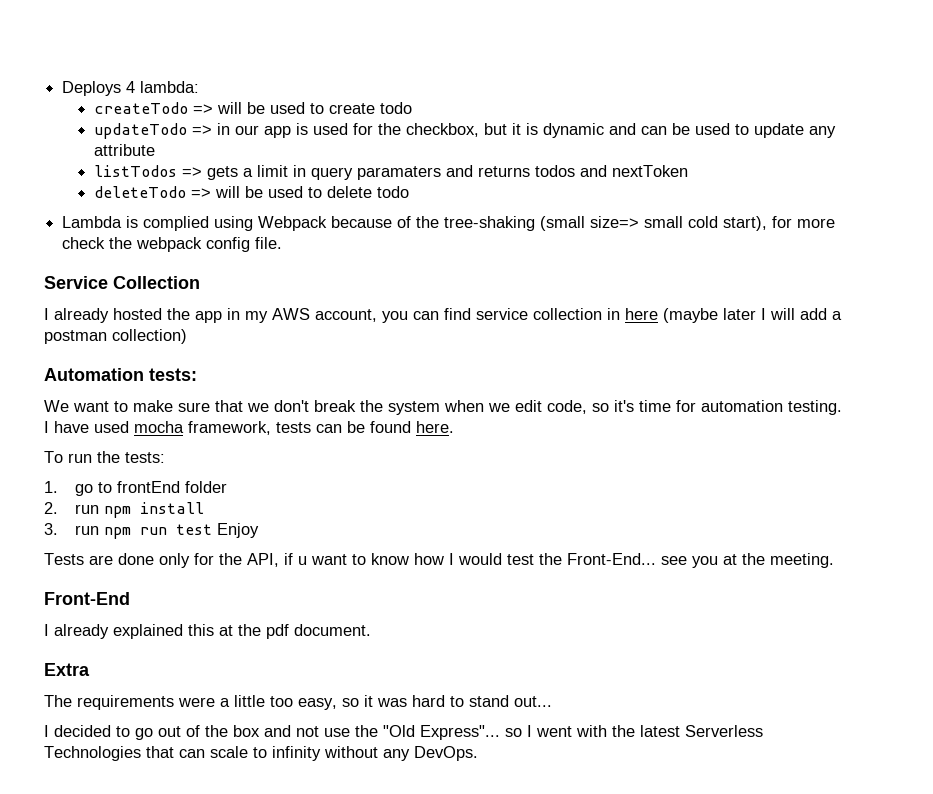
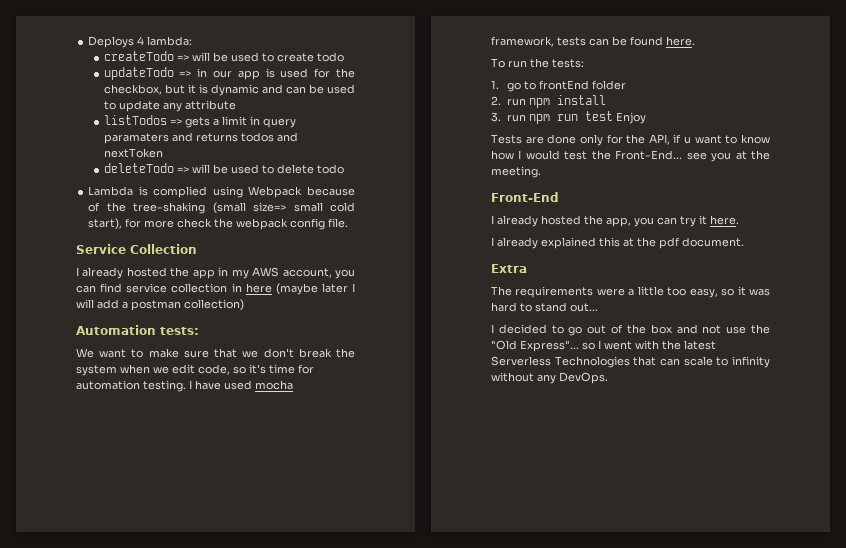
+ I already hosted the app, you can try it here.

